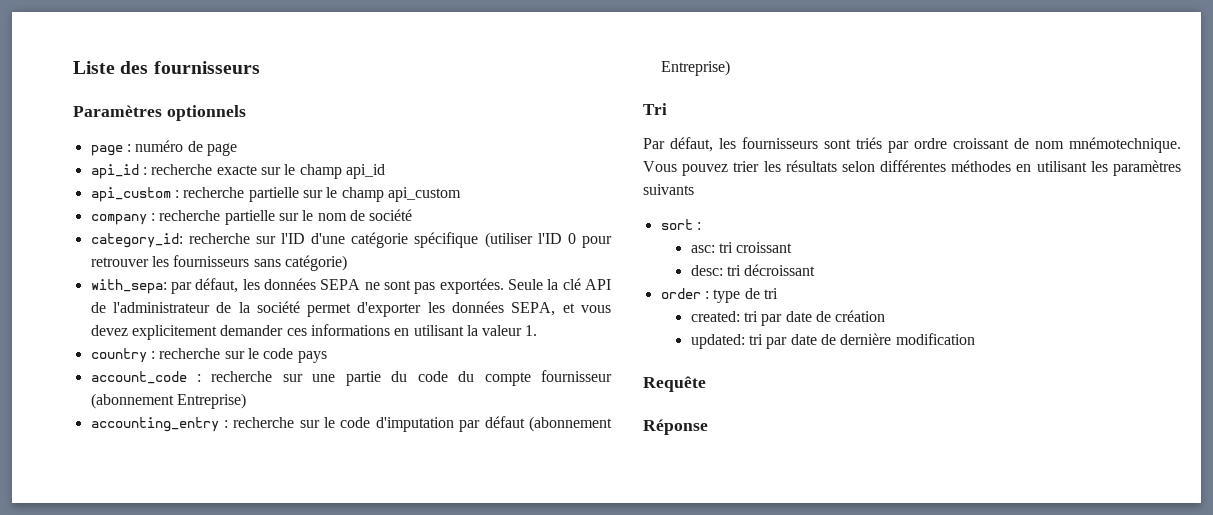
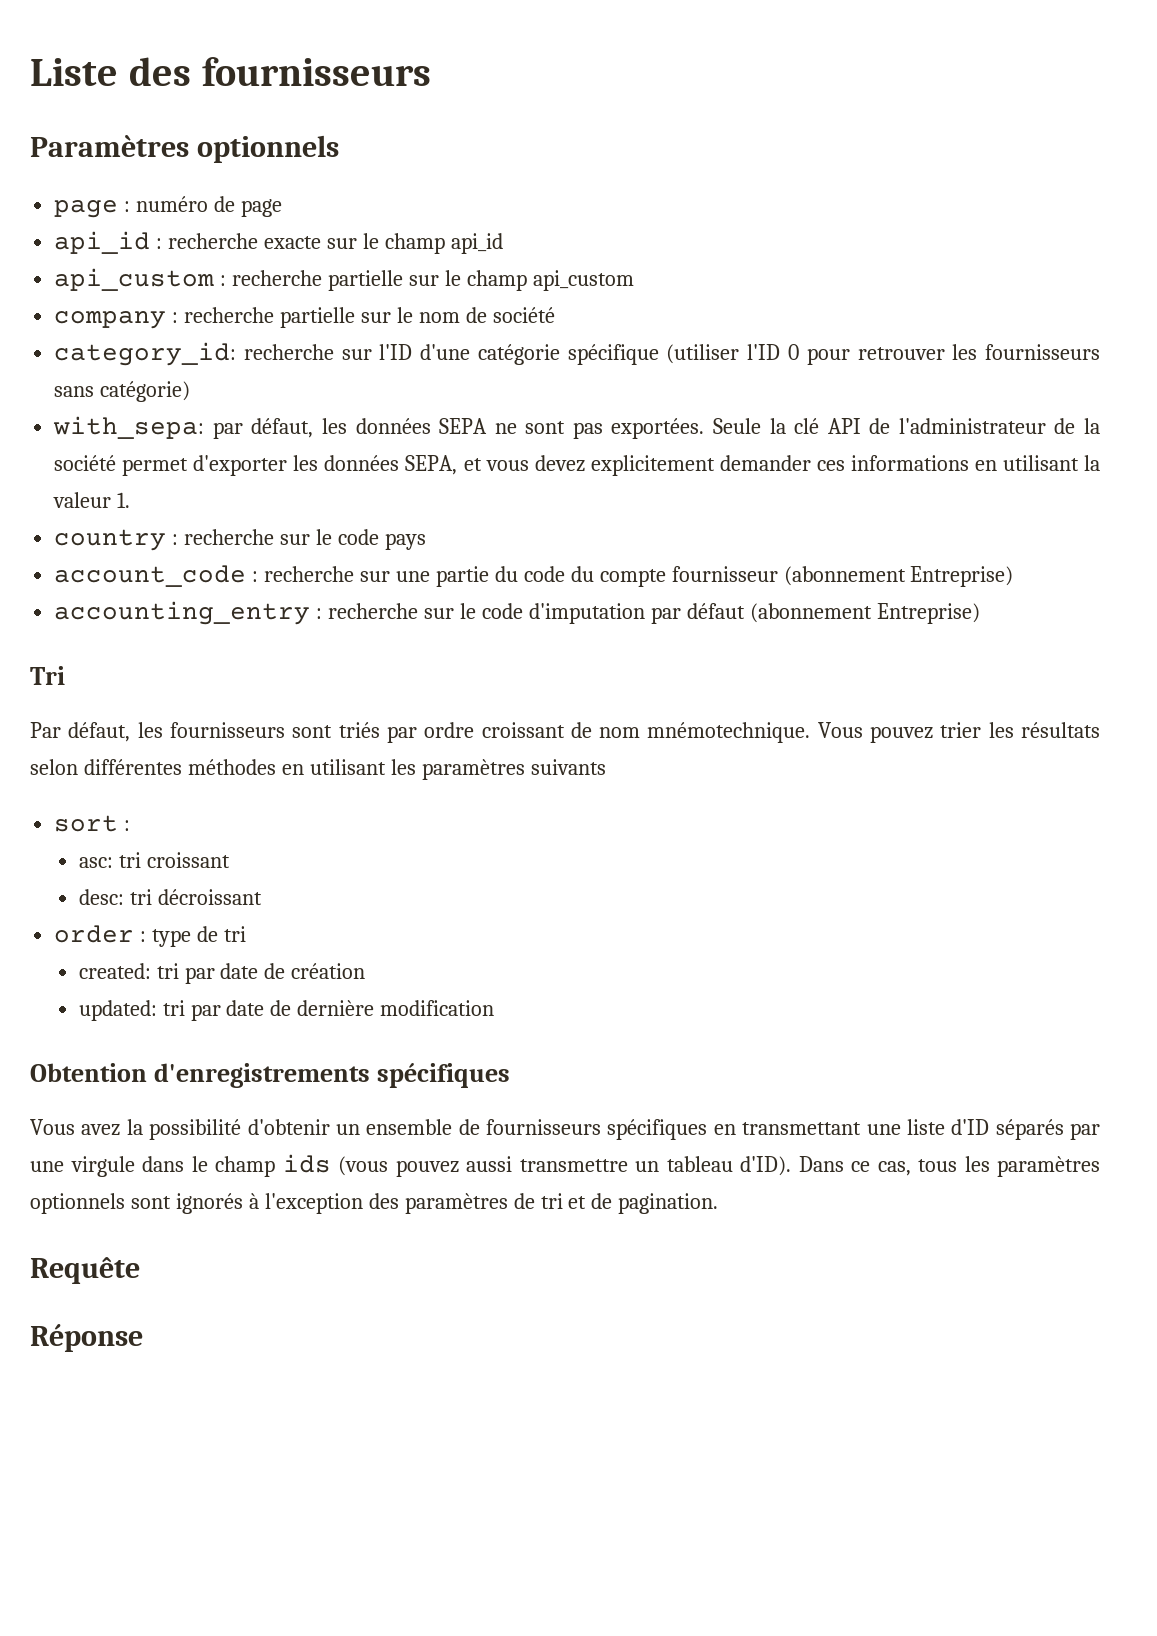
+ Obtention d'enregistrements spécifiques
+ Vous avez la possibilité d'obtenir un ensemble de fournisseurs spécifiques en transmettant une liste d'ID séparés par une virgule dans le champ ids (vous pouvez aussi transmettre un tableau d'ID). Dans ce cas, tous les paramètres optionnels sont ignorés à l'exception des paramètres de tri et de pagination.

